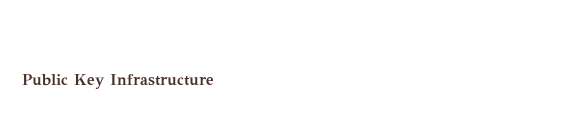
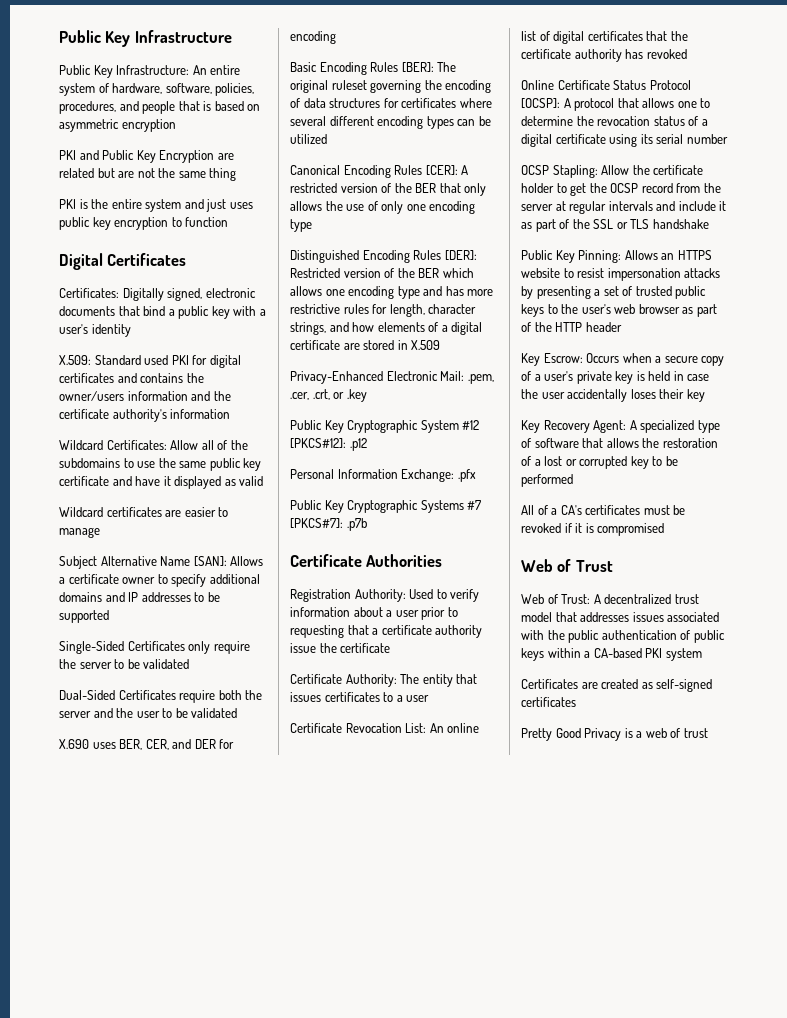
+ Public Key Infrastructure: An entire system of hardware, software, policies, procedures, and people that is based on asymmetric encryption
+ PKI and Public Key Encryption are related but are not the same thing
+ PKI is the entire system and just uses public key encryption to function
+ Digital Certificates
+ Certificates: Digitally signed, electronic documents that bind a public key with a user's identity
+ X.509: Standard used PKI for digital certificates and contains the owner/users information and the certificate authority's information
+ Wildcard Certificates: Allow all of the subdomains to use the same public key certificate and have it displayed as valid
+ Wildcard certificates are easier to manage
+ Subject Alternative Name [SAN]: Allows a certificate owner to specify additional domains and IP addresses to be supported
+ Single-Sided Certificates only require the server to be validated
+ Dual-Sided Certificates require both the server and the user to be validated
+ X.690 uses BER, CER, and DER for encoding
+ Basic Encoding Rules [BER]: The original ruleset governing the encoding of data structures for certificates where several different encoding types can be utilized
+ Canonical Encoding Rules [CER]: A restricted version of the BER that only allows the use of only one encoding type
+ Distinguished Encoding Rules [DER]: Restricted version of the BER which allows one encoding type and has more restrictive rules for length, character strings, and how elements of a digital certificate are stored in X.509
+ Privacy-Enhanced Electronic Mail: .pem, .cer, .crt, or .key
+ Public Key Cryptographic System #12 [PKCS#12]: .p12
+ Personal Information Exchange: .pfx
+ Public Key Cryptographic Systems #7 [PKCS#7]: .p7b
+ Certificate Authorities
+ Registration Authority: Used to verify information about a user prior to requesting that a certificate authority issue the certificate
+ Certificate Authority: The entity that issues certificates to a user
+ Certificate Revocation List: An online list of digital certificates that the certificate authority has revoked
+ Online Certificate Status Protocol [OCSP]: A protocol that allows one to determine the revocation status of a digital certificate using its serial number
+ OCSP Stapling: Allow the certificate holder to get the OCSP record from the server at regular intervals and include it as part of the SSL or TLS handshake
+ Public Key Pinning: Allows an HTTPS website to resist impersonation attacks by presenting a set of trusted public keys to the user's web browser as part of the HTTP header
+ Key Escrow: Occurs when a secure copy of a user's private key is held in case the user accidentally loses their key
+ Key Recovery Agent: A specialized type of software that allows the restoration of a lost or corrupted key to be performed
+ All of a CA's certificates must be revoked if it is compromised
+ Web of Trust
+ Web of Trust: A decentralized trust model that addresses issues associated with the public authentication of public keys within a CA-based PKI system
+ Certificates are created as self-signed certificates
+ Pretty Good Privacy is a web of trust

